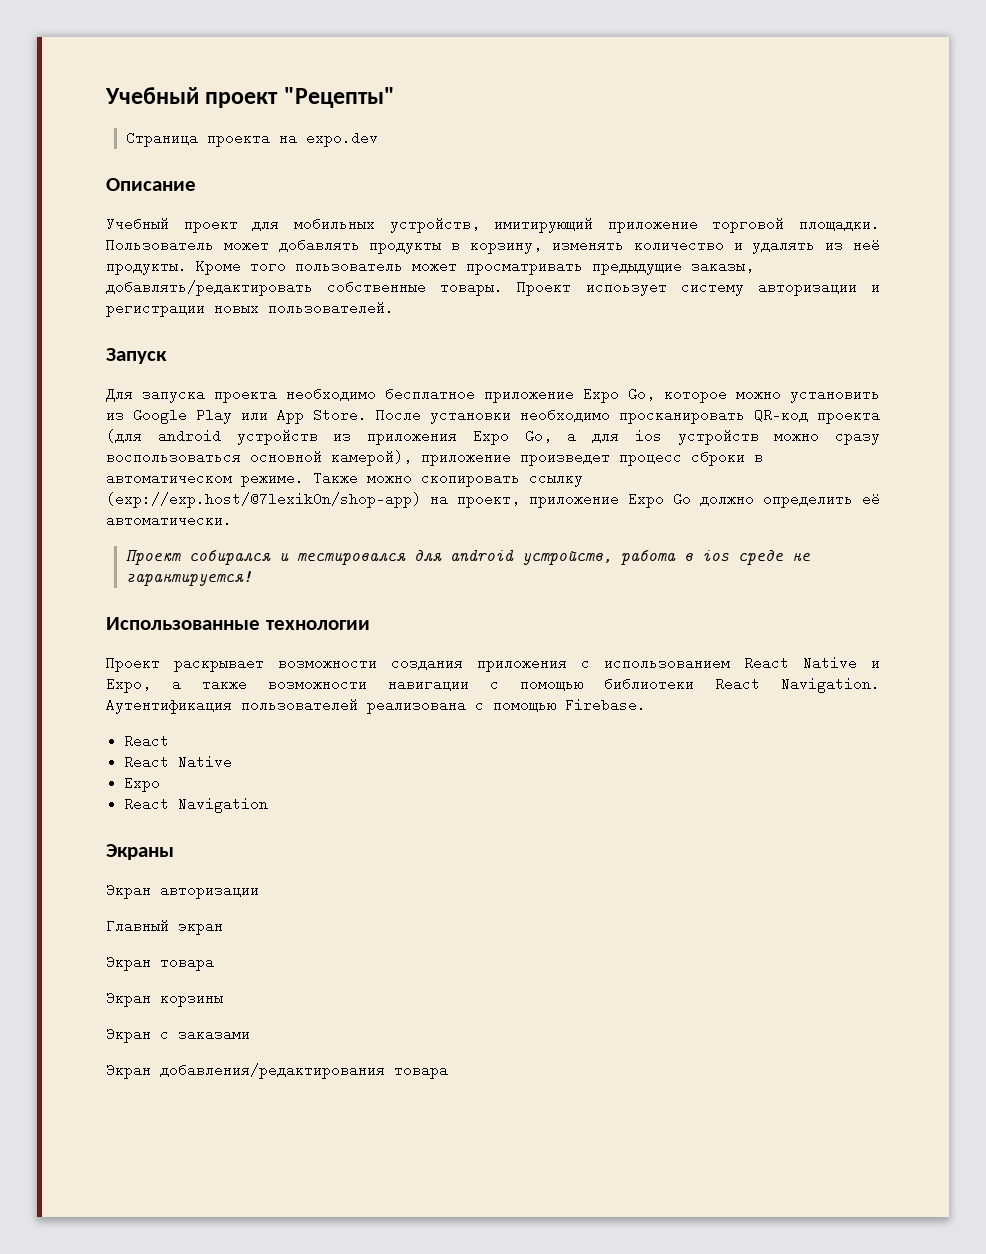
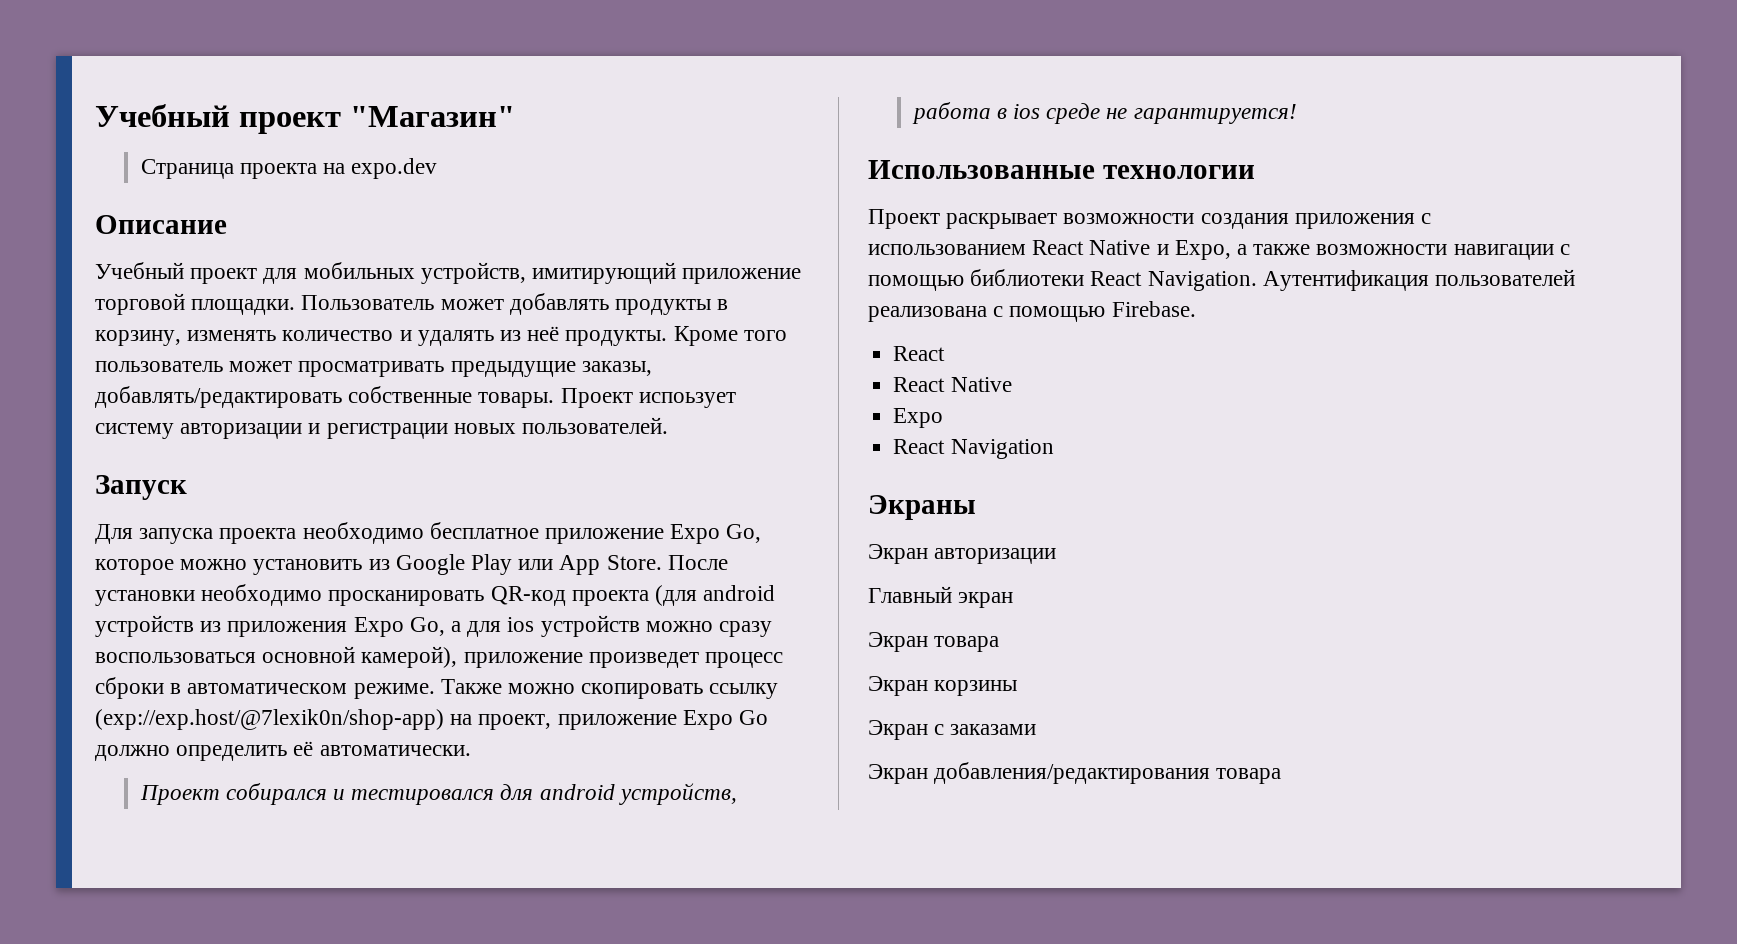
- Учебный проект "Рецепты"
+ Учебный проект "Магазин"

